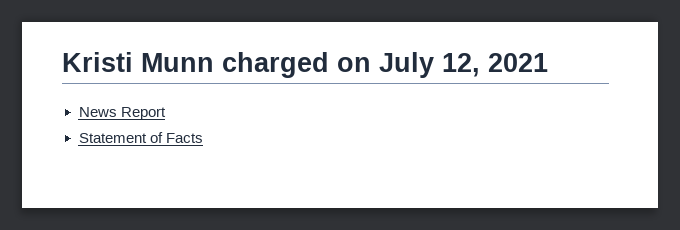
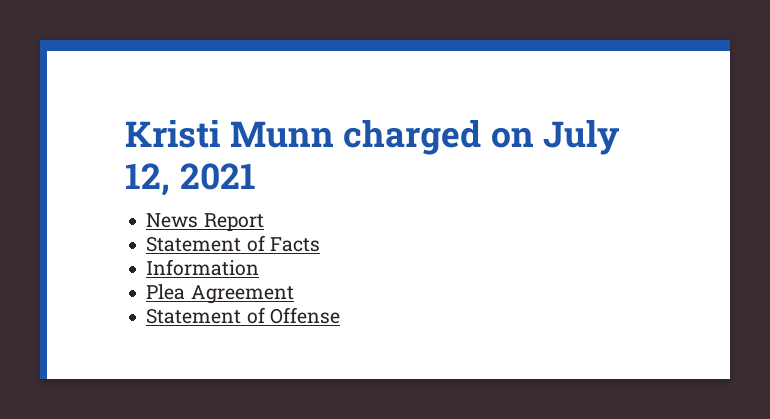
+ Information
+ Plea Agreement
+ Statement of Offense

